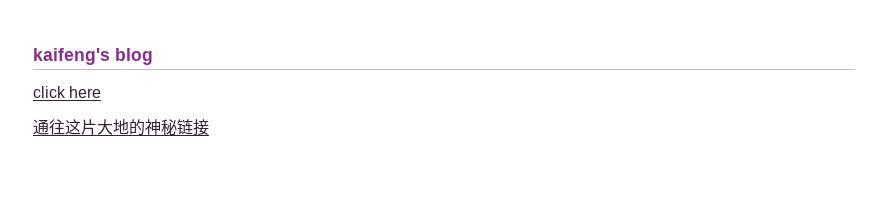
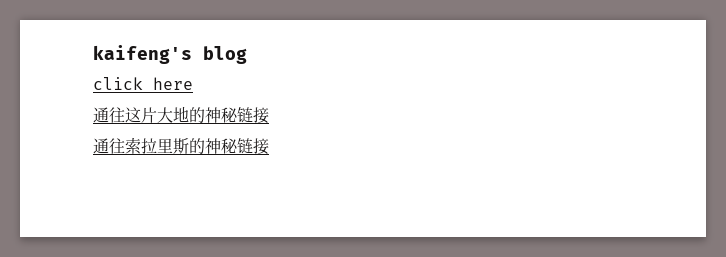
+ 通往索拉里斯的神秘链接

